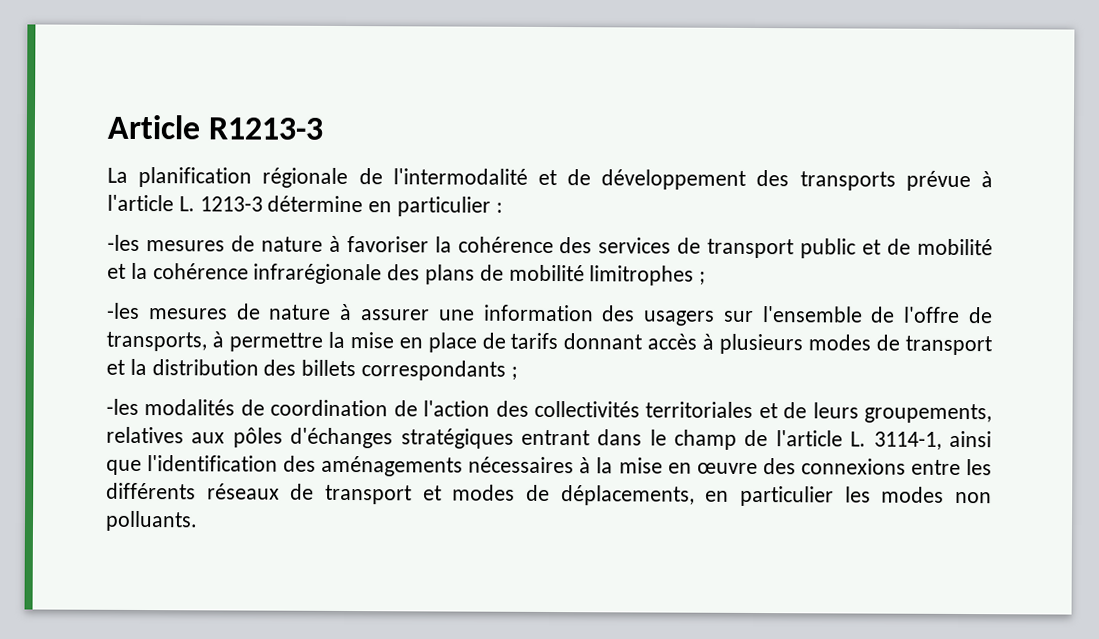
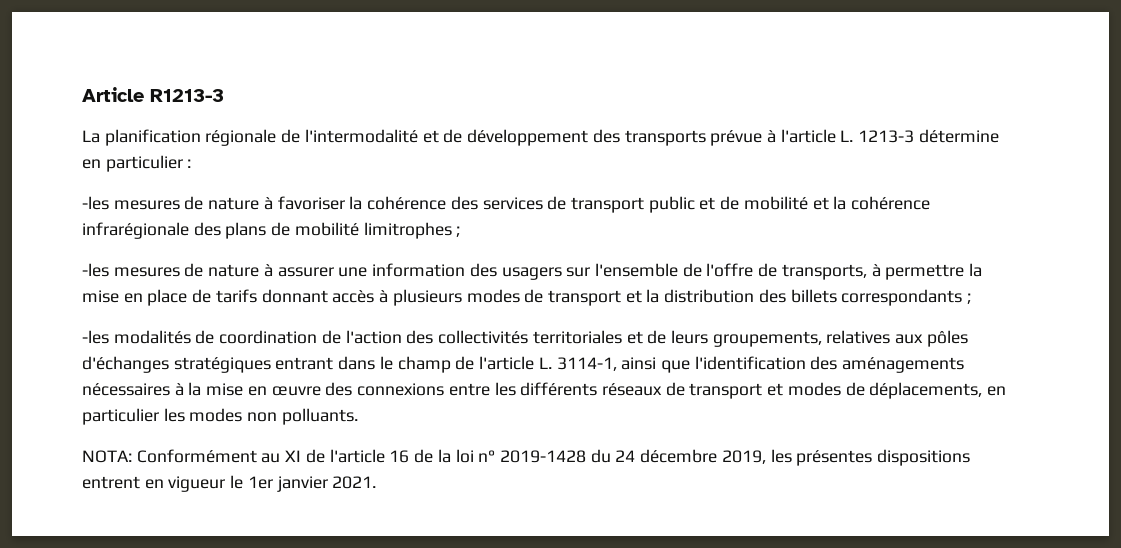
+ NOTA: Conformément au XI de l'article 16 de la loi n° 2019-1428 du 24 décembre 2019, les présentes dispositions entrent en vigueur le 1er janvier 2021.

